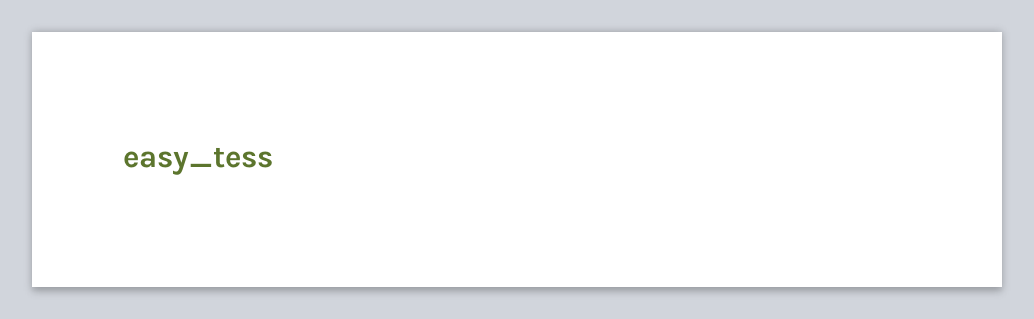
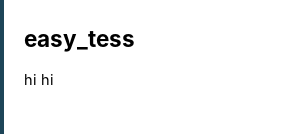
+ hi hi

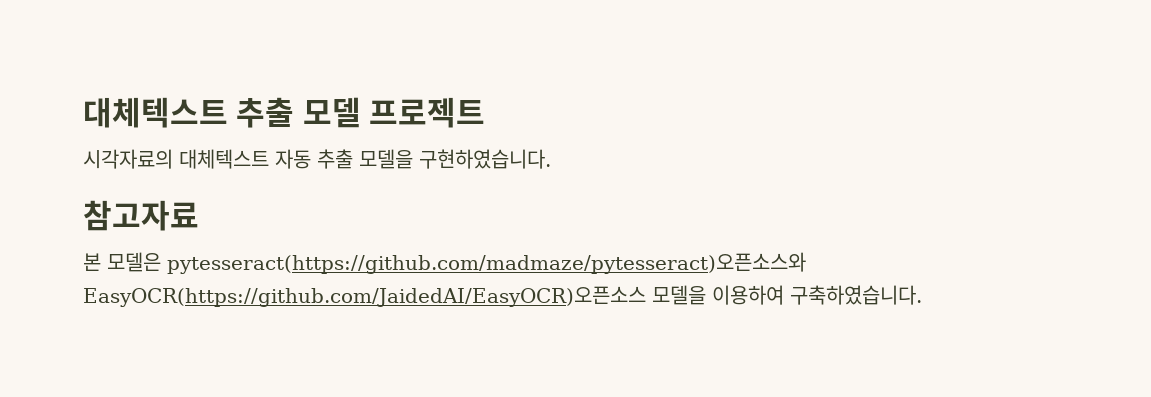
- easy_tess
- hi hi
+ 대체텍스트 추출 모델 프로젝트
+ 시각자료의 대체텍스트 자동 추출 모델을 구현하였습니다.
+ 참고자료
+ 본 모델은 pytesseract(https://github.com/madmaze/pytesseract)오픈소스와 EasyOCR(https://github.com/JaidedAI/EasyOCR)오픈소스 모델을 이용하여 구축하였습니다.

